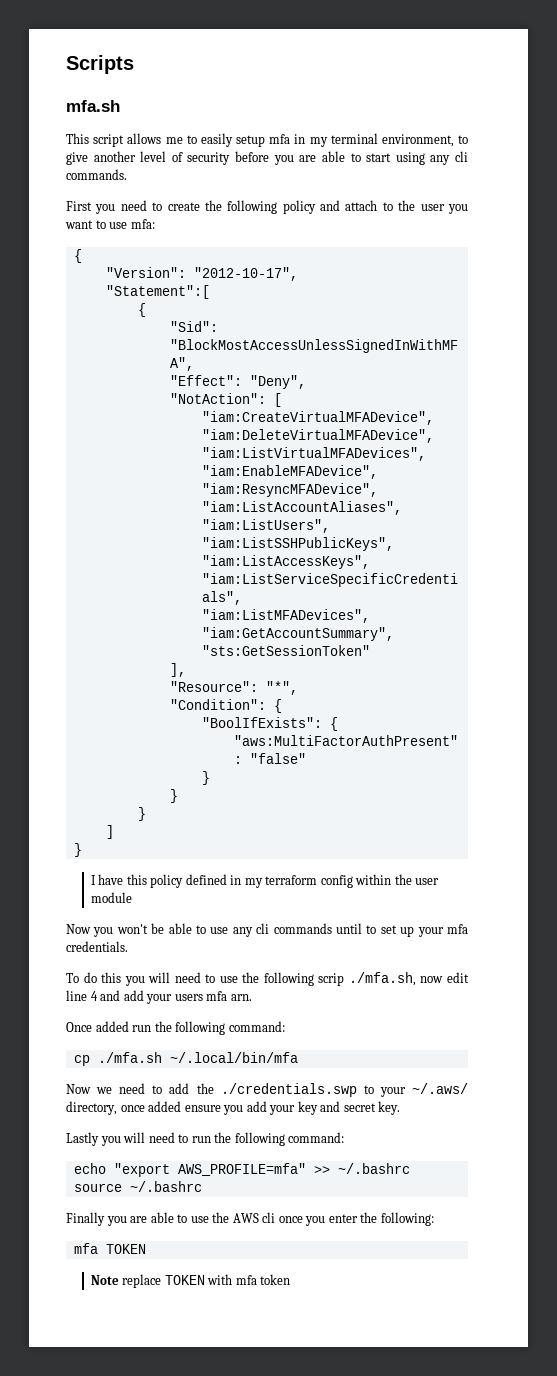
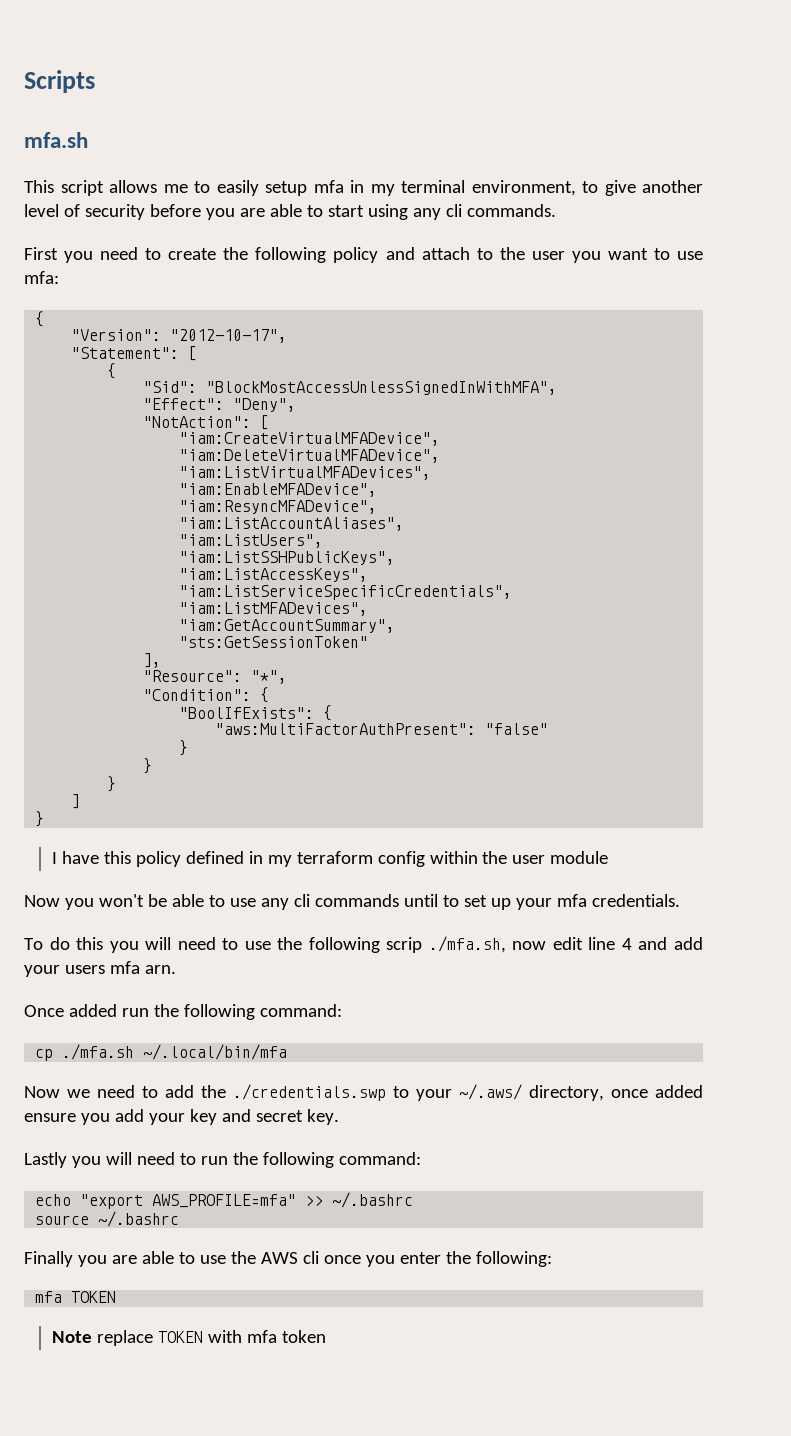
- "Statement":[
+ "Statement": [

